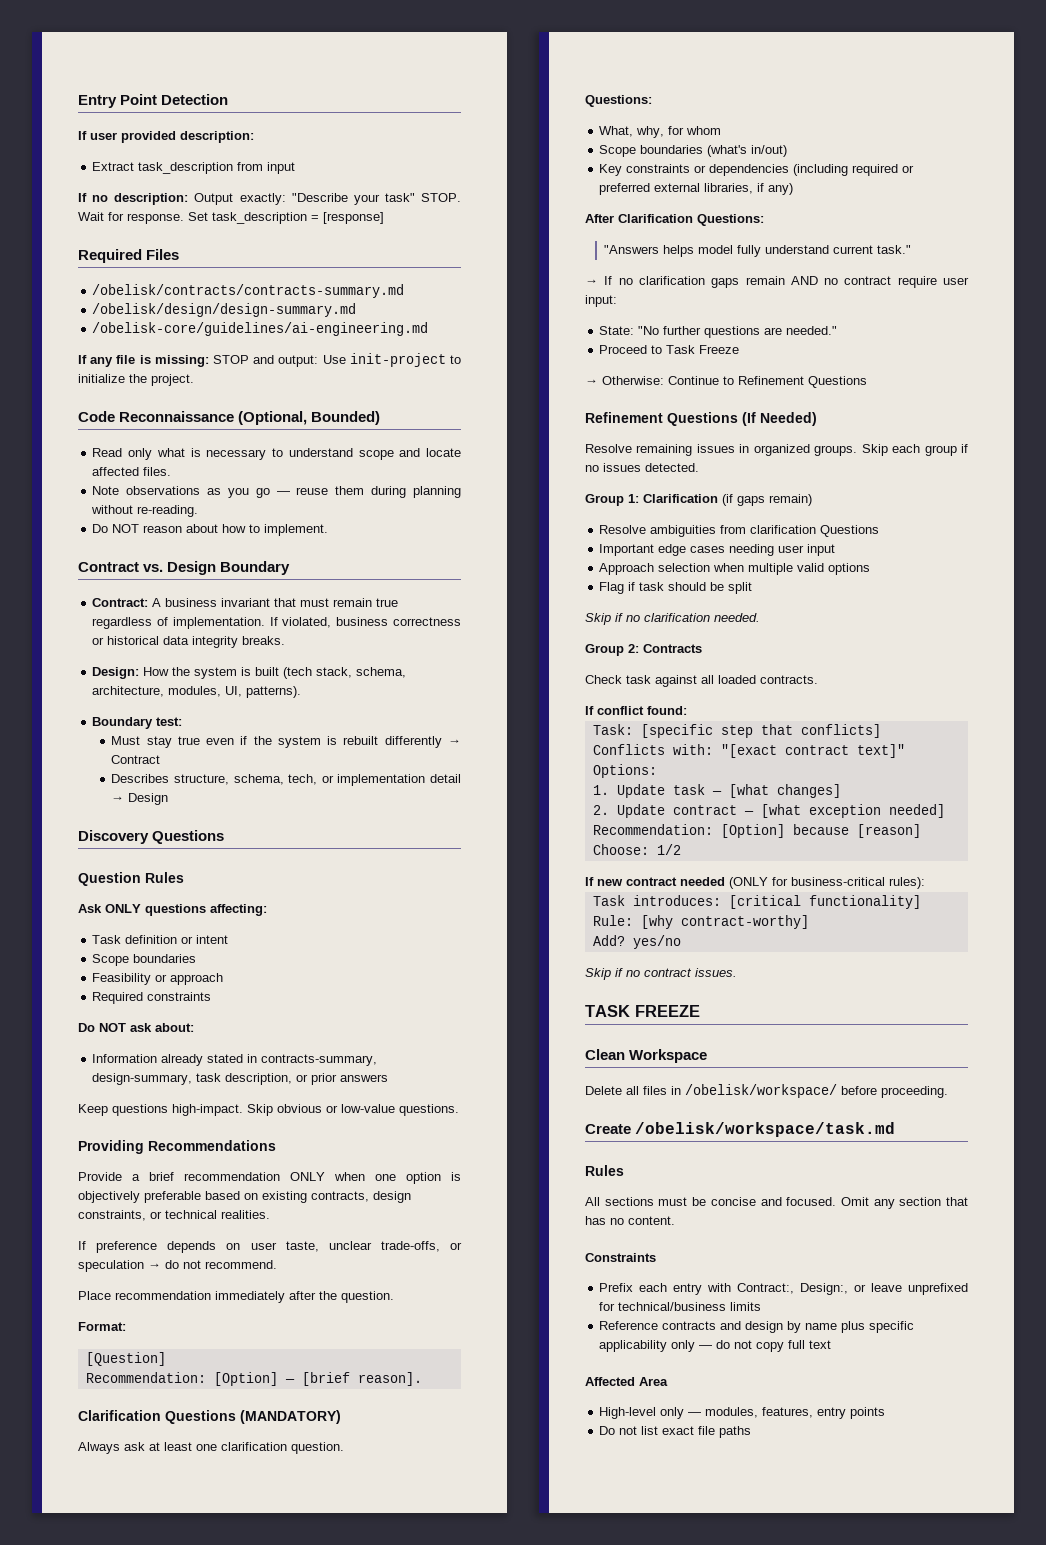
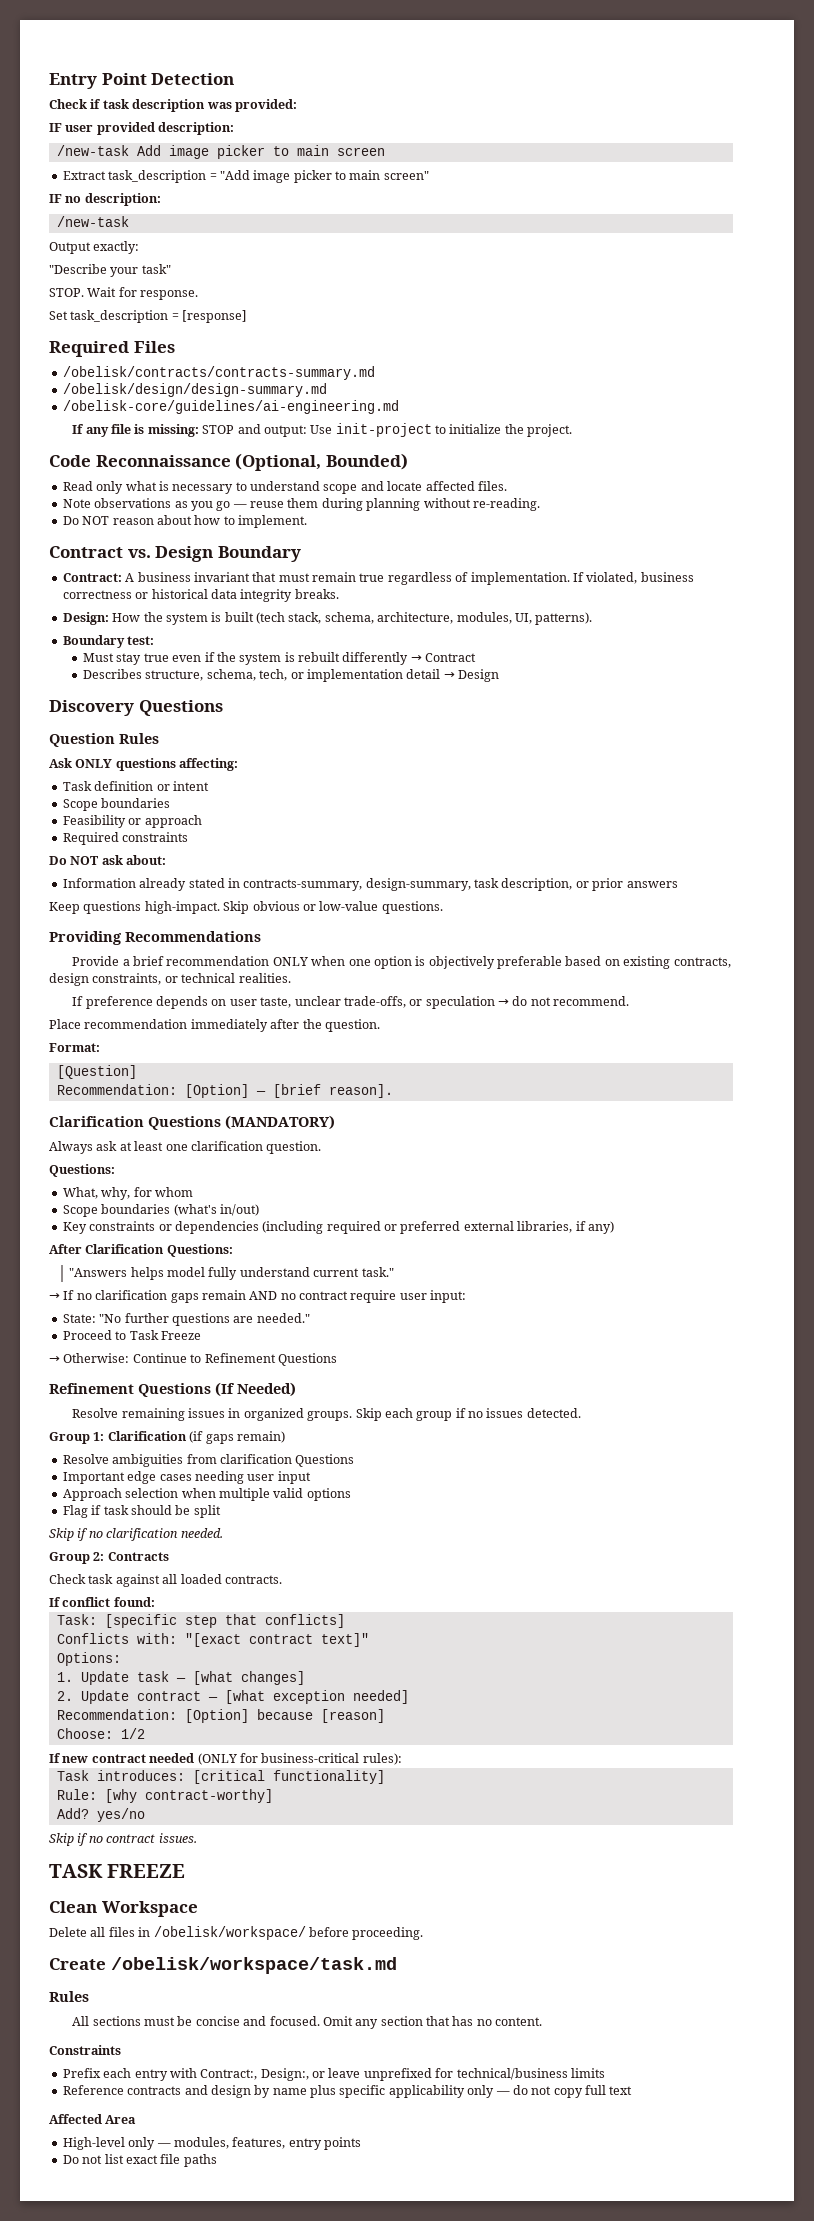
- If user provided description:
- Extract task_description from input
- If no description: Output exactly: "Describe your task" STOP.
+ Check if task description was provided:
+ IF user provided description:
+ /new-task Add image picker to main screen
+ Extract task_description = "Add image picker to main screen"
+ IF no description:
+ /new-task
+ Output exactly:
+ "Describe your task"
+ STOP.
- Wait for response. Set task_description = [response]
+ Wait for response.
+ Set task_description = [response]

